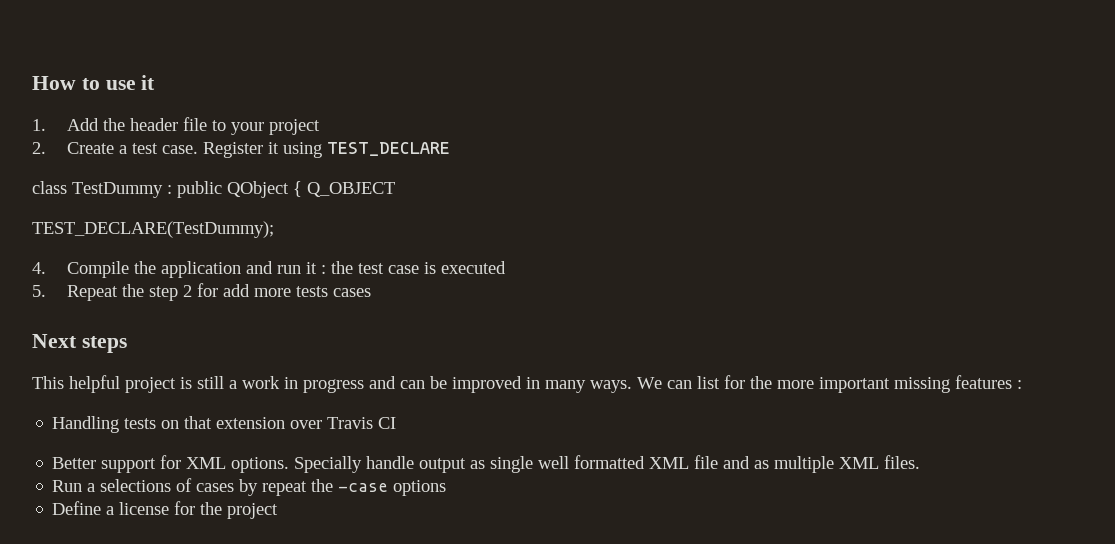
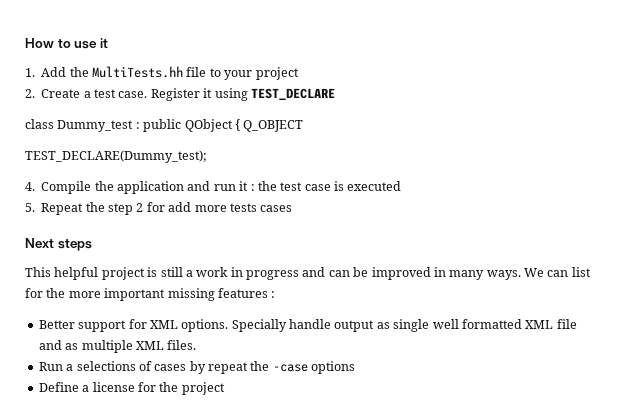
- 1. Add the header file to your project
+ 1. Add the MultiTests.hh file to your project
- class TestDummy : public QObject { Q_OBJECT
+ class Dummy_test : public QObject { Q_OBJECT
- TEST_DECLARE(TestDummy);
+ TEST_DECLARE(Dummy_test);
- Handling tests on that extension over Travis CI

